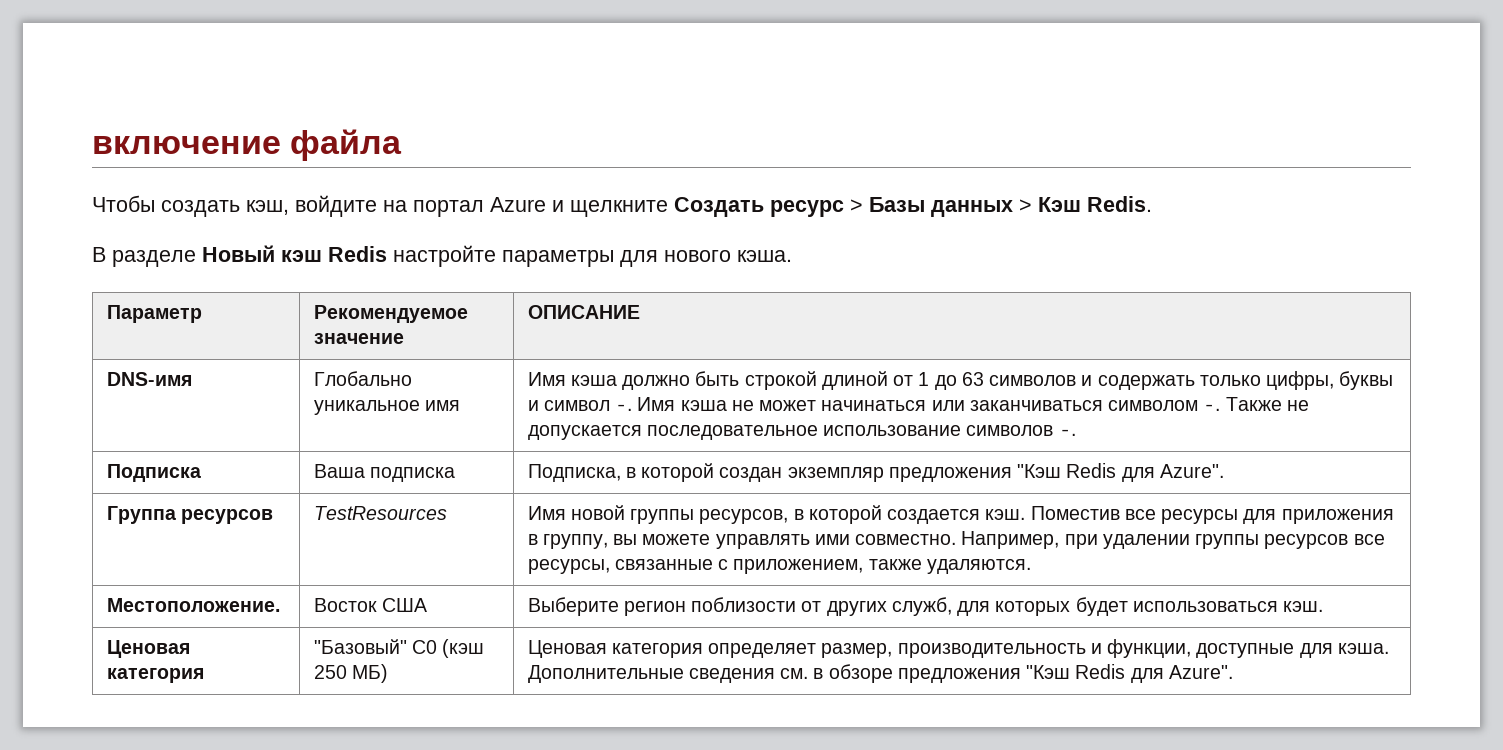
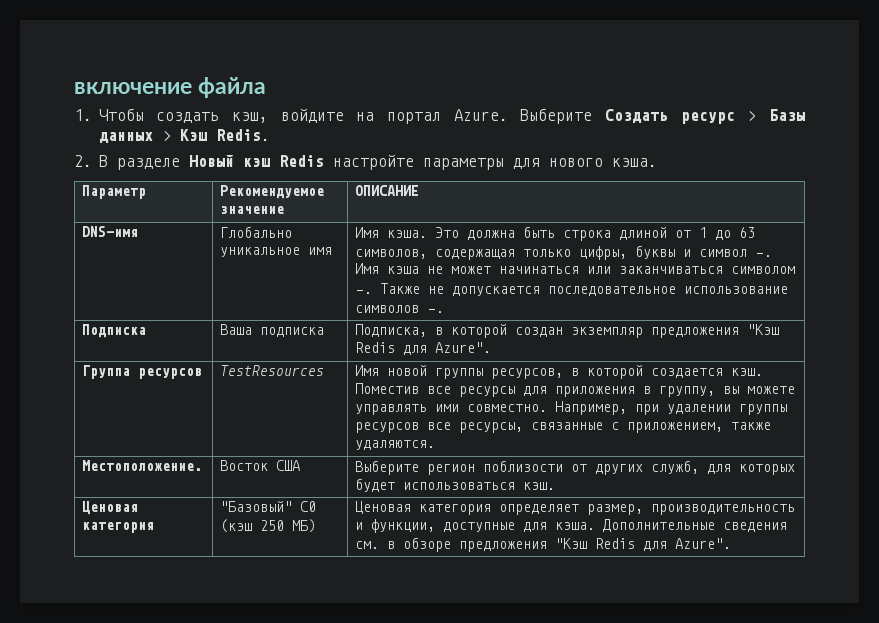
- Чтобы создать кэш, войдите на портал Azure и щелкните Создать ресурс > Базы данных > Кэш Redis.
+ 1. Чтобы создать кэш, войдите на портал Azure. Выберите Создать ресурс > Базы данных > Кэш Redis.
- В разделе Новый кэш Redis настройте параметры для нового кэша.
+ 2. В разделе Новый кэш Redis настройте параметры для нового кэша.
- DNS-имя | Глобально уникальное имя | Имя кэша должно быть строкой длиной от 1 до 63 символов и содержать только цифры, буквы и символ -. Имя кэша не может начинаться или заканчиваться символом -. Также не допускается последовательное использование символов -.
+ DNS-имя | Глобально уникальное имя | Имя кэша. Это должна быть строка длиной от 1 до 63 символов, содержащая только цифры, буквы и символ -. Имя кэша не может начинаться или заканчиваться символом -. Также не допускается последовательное использование символов -.

